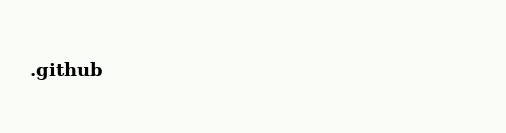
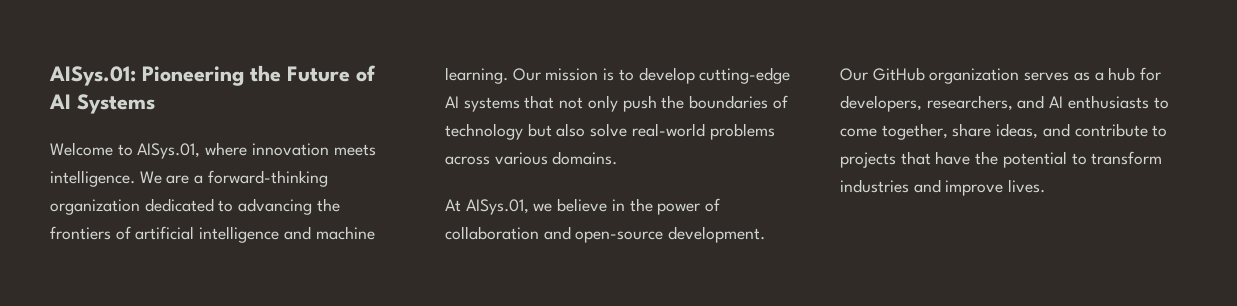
- .github
+ AISys.01: Pioneering the Future of AI Systems
+ Welcome to AISys.01, where innovation meets intelligence. We are a forward-thinking organization dedicated to advancing the frontiers of artificial intelligence and machine learning. Our mission is to develop cutting-edge AI systems that not only push the boundaries of technology but also solve real-world problems across various domains.
+ At AISys.01, we believe in the power of collaboration and open-source development. Our GitHub organization serves as a hub for developers, researchers, and AI enthusiasts to come together, share ideas, and contribute to projects that have the potential to transform industries and improve lives.

